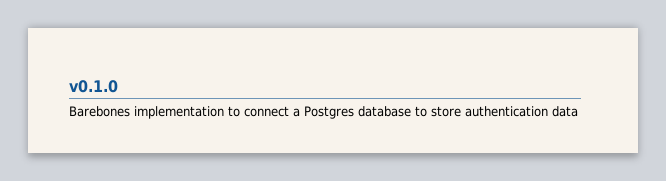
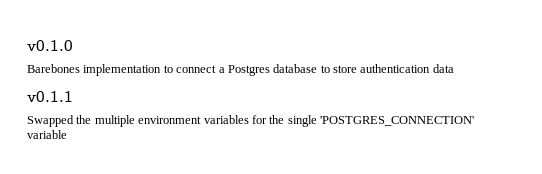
+ v0.1.1
+ Swapped the multiple environment variables for the single 'POSTGRES_CONNECTION' variable

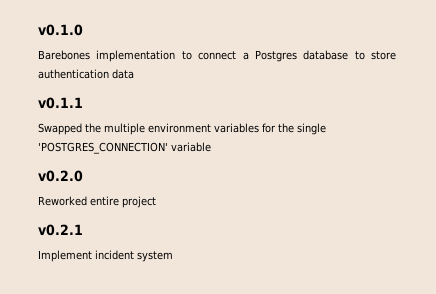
+ v0.2.0
+ Reworked entire project
+ v0.2.1
+ Implement incident system

